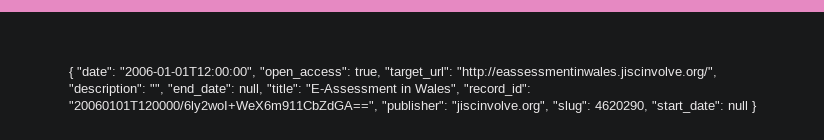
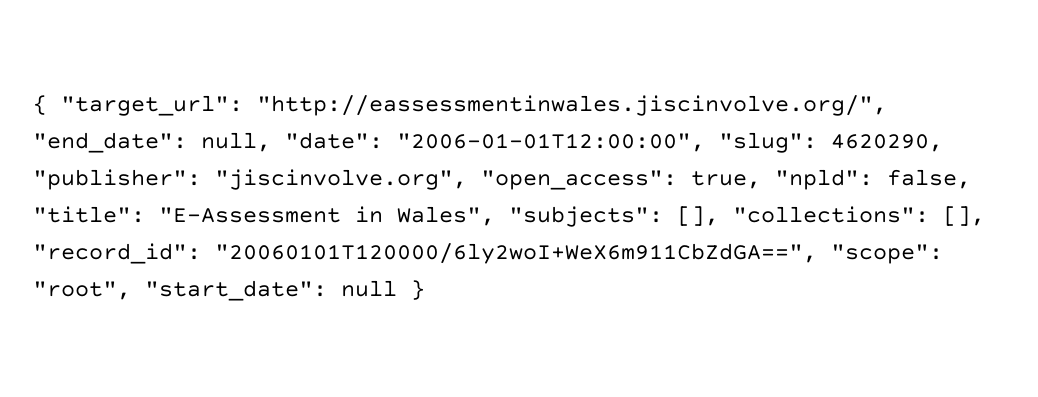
- { "date": "2006-01-01T12:00:00", "open_access": true, "target_url": "http://eassessmentinwales.jiscinvolve.org/", "description": "", "end_date": null, "title": "E-Assessment in Wales", "record_id": "20060101T120000/6ly2woI+WeX6m911CbZdGA==", "publisher": "jiscinvolve.org", "slug": 4620290, "start_date": null }
+ { "target_url": "http://eassessmentinwales.jiscinvolve.org/", "end_date": null, "date": "2006-01-01T12:00:00", "slug": 4620290, "publisher": "jiscinvolve.org", "open_access": true, "npld": false, "title": "E-Assessment in Wales", "subjects": [], "collections": [], "record_id": "20060101T120000/6ly2woI+WeX6m911CbZdGA==", "scope": "root", "start_date": null }

